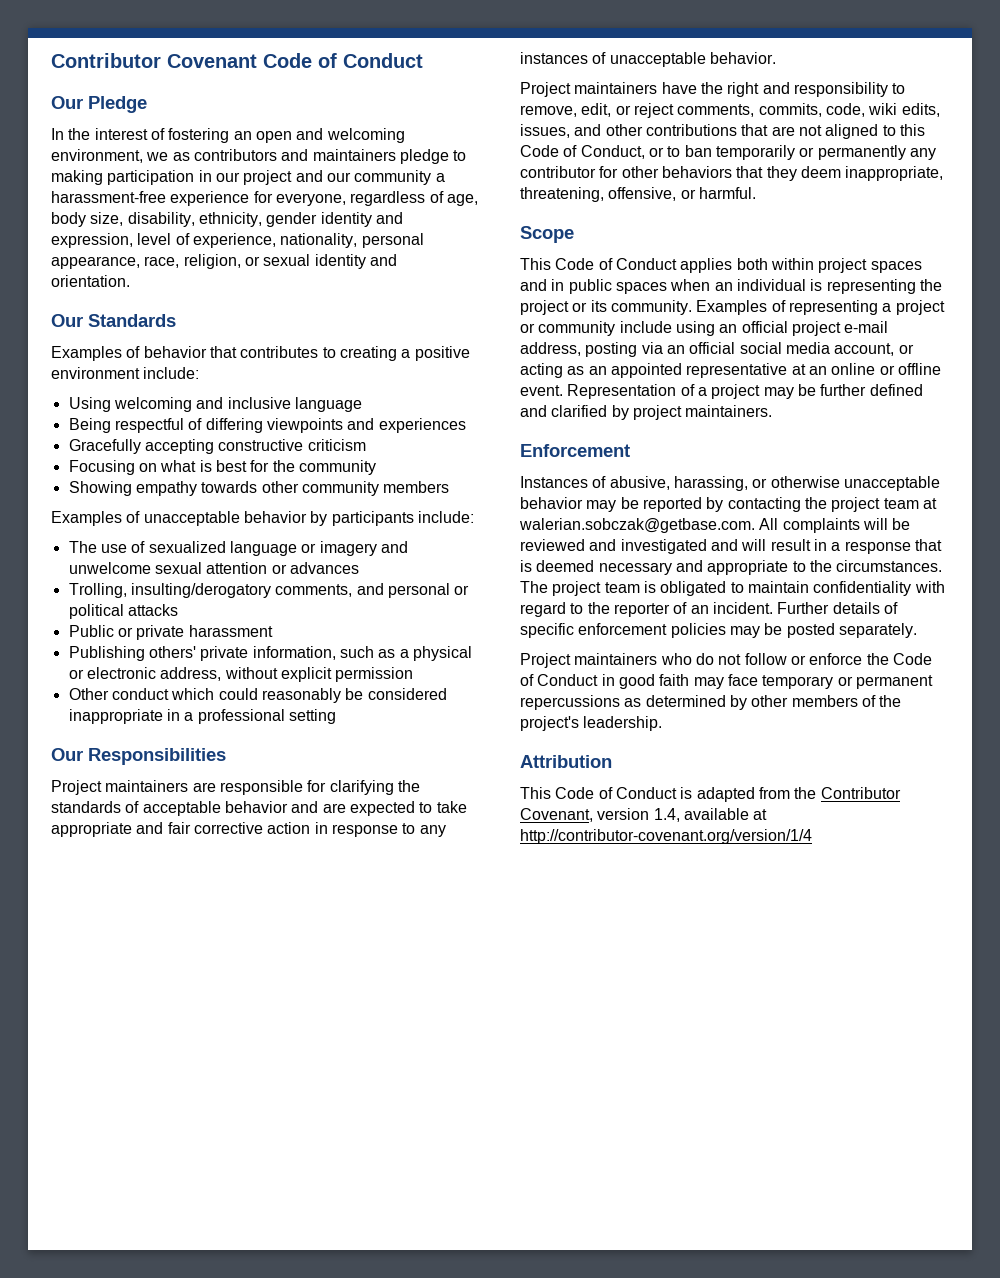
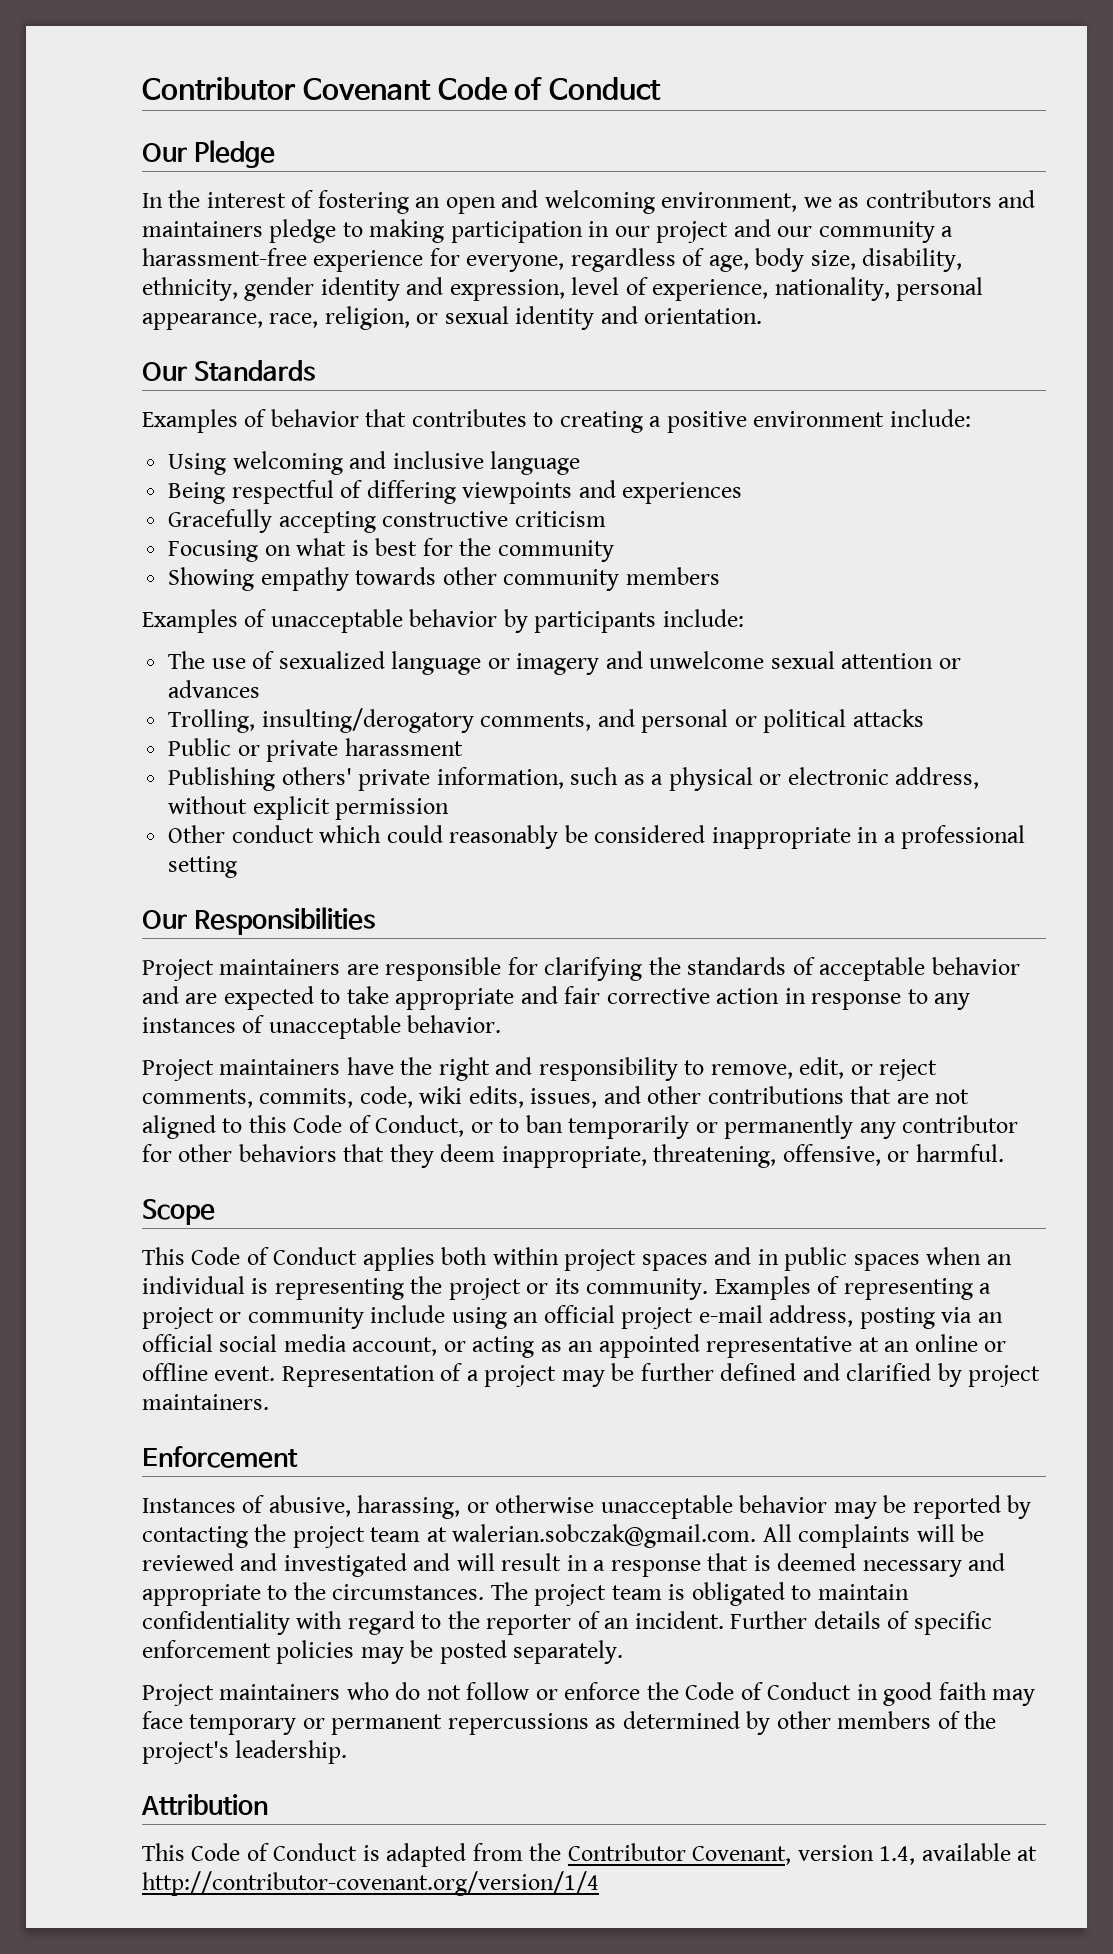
- Instances of abusive, harassing, or otherwise unacceptable behavior may be reported by contacting the project team at walerian.sobczak@getbase.com. All complaints will be reviewed and investigated and will result in a response that is deemed necessary and appropriate to the circumstances.
+ Instances of abusive, harassing, or otherwise unacceptable behavior may be reported by contacting the project team at walerian.sobczak@gmail.com. All complaints will be reviewed and investigated and will result in a response that is deemed necessary and appropriate to the circumstances.

